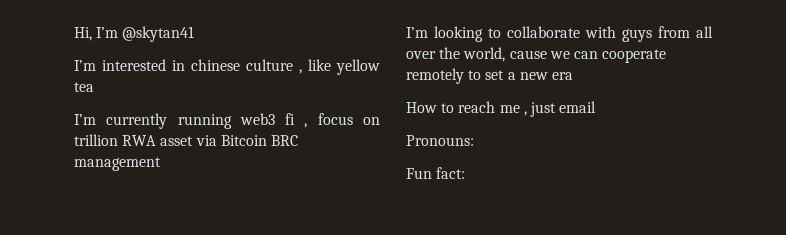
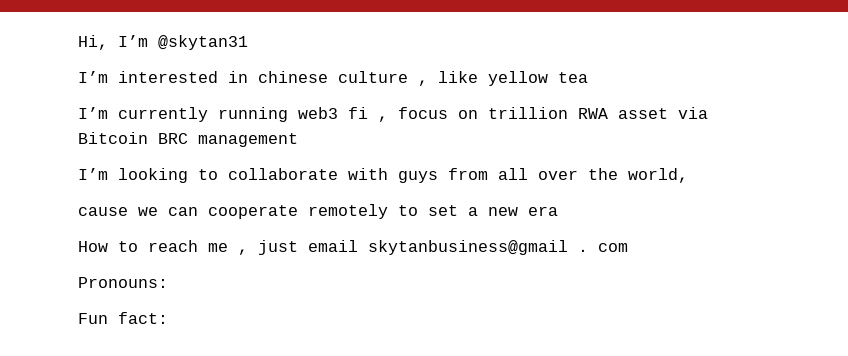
- Hi, I’m @skytan41
+ Hi, I’m @skytan31
- I’m looking to collaborate with guys from all over the world, cause we can cooperate remotely to set a new era
+ I’m looking to collaborate with guys from all over the world,
+ cause we can cooperate remotely to set a new era
- How to reach me , just email
+ How to reach me , just email skytanbusiness@gmail . com

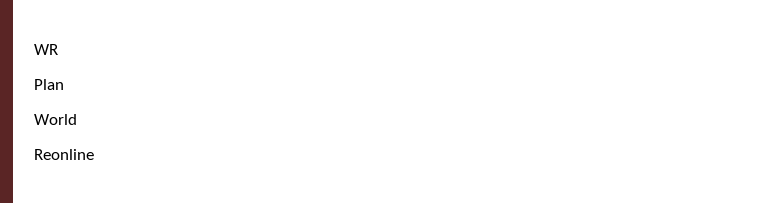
- Hi, I’m @skytan31
- I’m interested in chinese culture , like yellow tea
- I’m currently running web3 fi , focus on trillion RWA asset via Bitcoin BRC management
- I’m looking to collaborate with guys from all over the world,
- cause we can cooperate remotely to set a new era
- How to reach me , just email skytanbusiness@gmail . com
- Pronouns:
- Fun fact:
+ WR
+ Plan
+ World
+ Reonline

